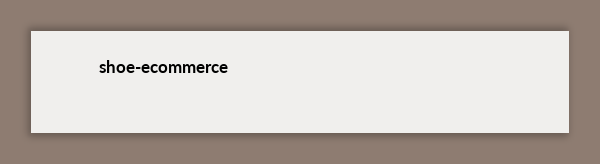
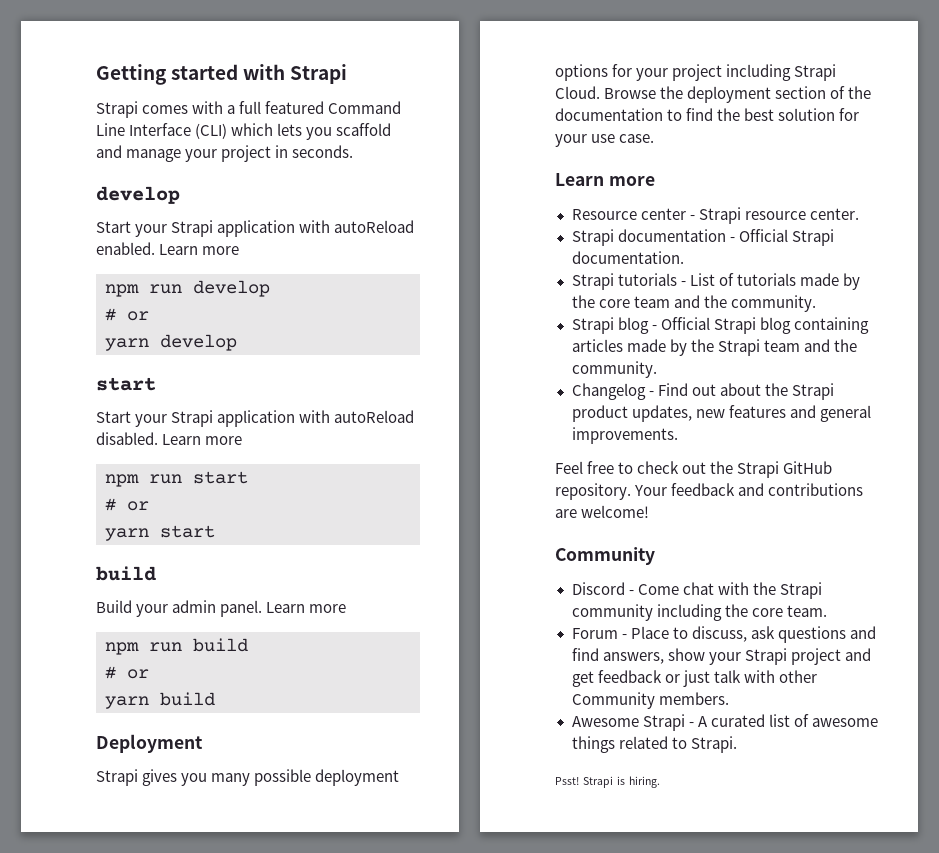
- shoe-ecommerce
+ Getting started with Strapi
+ Strapi comes with a full featured Command Line Interface (CLI) which lets you scaffold and manage your project in seconds.
+ develop
+ Start your Strapi application with autoReload enabled. Learn more
+ npm run develop
+ # or
+ yarn develop
+ start
+ Start your Strapi application with autoReload disabled. Learn more
+ npm run start
+ # or
+ yarn start
+ build
+ Build your admin panel. Learn more
+ npm run build
+ # or
+ yarn build
+ Deployment
+ Strapi gives you many possible deployment options for your project including Strapi Cloud. Browse the deployment section of the documentation to find the best solution for your use case.
+ Learn more
+ Resource center - Strapi resource center.
+ Strapi documentation - Official Strapi documentation.
+ Strapi tutorials - List of tutorials made by the core team and the community.
+ Strapi blog - Official Strapi blog containing articles made by the Strapi team and the community.
+ Changelog - Find out about the Strapi product updates, new features and general improvements.
+ Feel free to check out the Strapi GitHub repository. Your feedback and contributions are welcome!
+ Community
+ Discord - Come chat with the Strapi community including the core team.
+ Forum - Place to discuss, ask questions and find answers, show your Strapi project and get feedback or just talk with other Community members.
+ Awesome Strapi - A curated list of awesome things related to Strapi.
+ Psst! Strapi is hiring.

